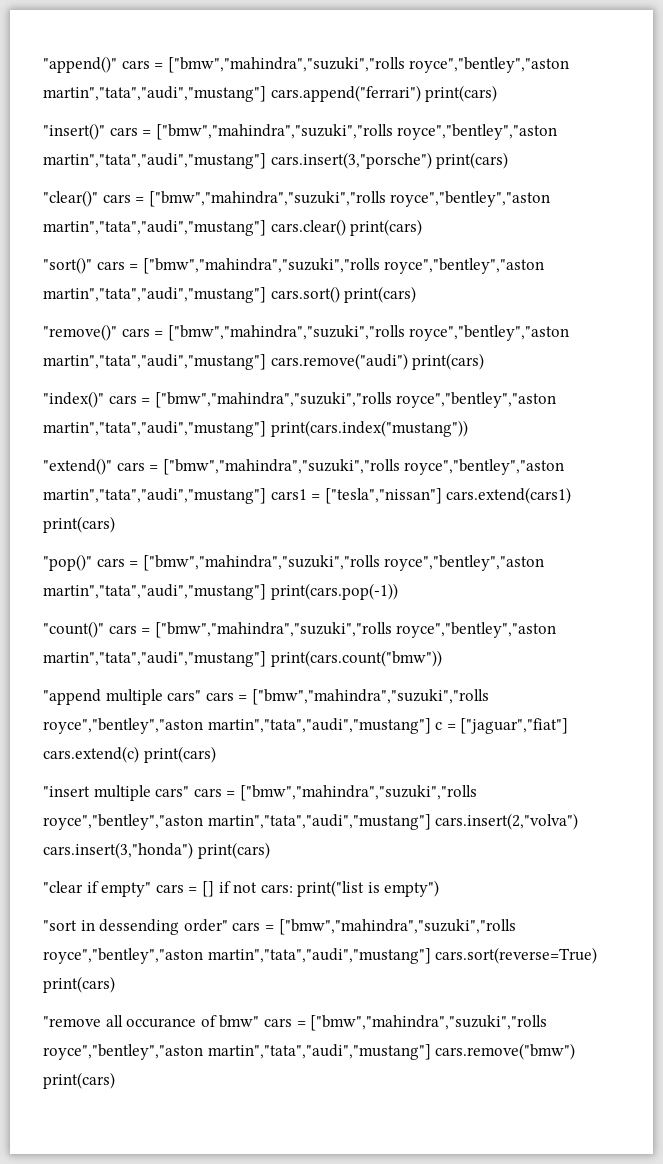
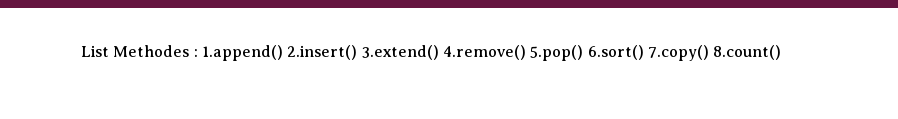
- "append()" cars = ["bmw","mahindra","suzuki","rolls royce","bentley","aston martin","tata","audi","mustang"] cars.append("ferrari") print(cars)
- "insert()" cars = ["bmw","mahindra","suzuki","rolls royce","bentley","aston martin","tata","audi","mustang"] cars.insert(3,"porsche") print(cars)
- "clear()" cars = ["bmw","mahindra","suzuki","rolls royce","bentley","aston martin","tata","audi","mustang"] cars.clear() print(cars)
- "sort()" cars = ["bmw","mahindra","suzuki","rolls royce","bentley","aston martin","tata","audi","mustang"] cars.sort() print(cars)
- "remove()" cars = ["bmw","mahindra","suzuki","rolls royce","bentley","aston martin","tata","audi","mustang"] cars.remove("audi") print(cars)
- "index()" cars = ["bmw","mahindra","suzuki","rolls royce","bentley","aston martin","tata","audi","mustang"] print(cars.index("mustang"))
- "extend()" cars = ["bmw","mahindra","suzuki","rolls royce","bentley","aston martin","tata","audi","mustang"] cars1 = ["tesla","nissan"] cars.extend(cars1) print(cars)
- "pop()" cars = ["bmw","mahindra","suzuki","rolls royce","bentley","aston martin","tata","audi","mustang"] print(cars.pop(-1))
- "count()" cars = ["bmw","mahindra","suzuki","rolls royce","bentley","aston martin","tata","audi","mustang"] print(cars.count("bmw"))
- "append multiple cars" cars = ["bmw","mahindra","suzuki","rolls royce","bentley","aston martin","tata","audi","mustang"] c = ["jaguar","fiat"] cars.extend(c) print(cars)
- "insert multiple cars" cars = ["bmw","mahindra","suzuki","rolls royce","bentley","aston martin","tata","audi","mustang"] cars.insert(2,"volva") cars.insert(3,"honda") print(cars)
- "clear if empty" cars = [] if not cars: print("list is empty")
- "sort in dessending order" cars = ["bmw","mahindra","suzuki","rolls royce","bentley","aston martin","tata","audi","mustang"] cars.sort(reverse=True) print(cars)
- "remove all occurance of bmw" cars = ["bmw","mahindra","suzuki","rolls royce","bentley","aston martin","tata","audi","mustang"] cars.remove("bmw") print(cars)
+ List Methodes : 1.append() 2.insert() 3.extend() 4.remove() 5.pop() 6.sort() 7.copy() 8.count()

